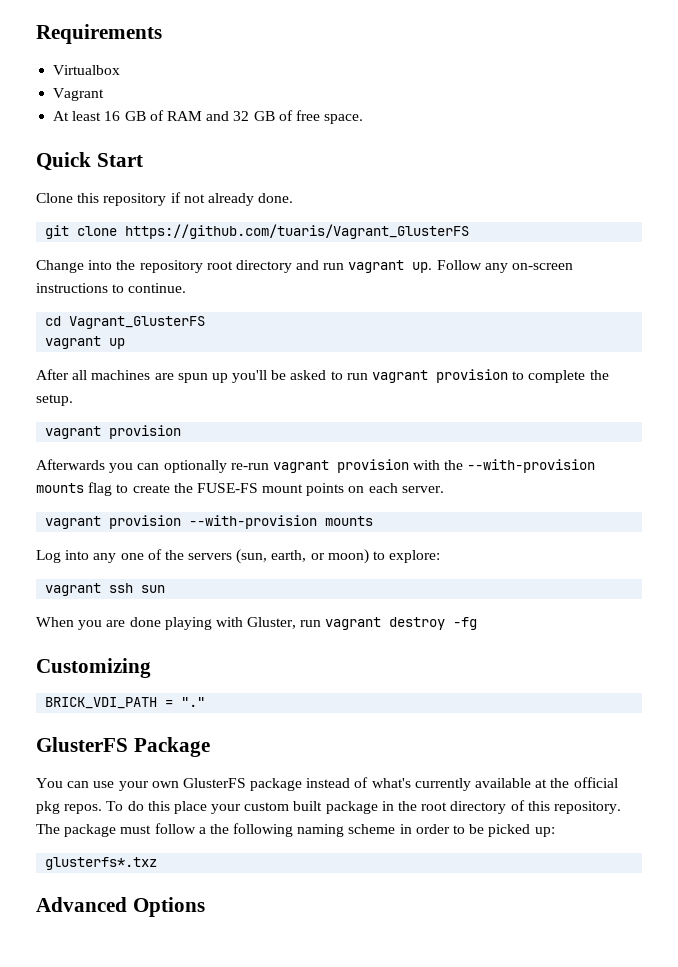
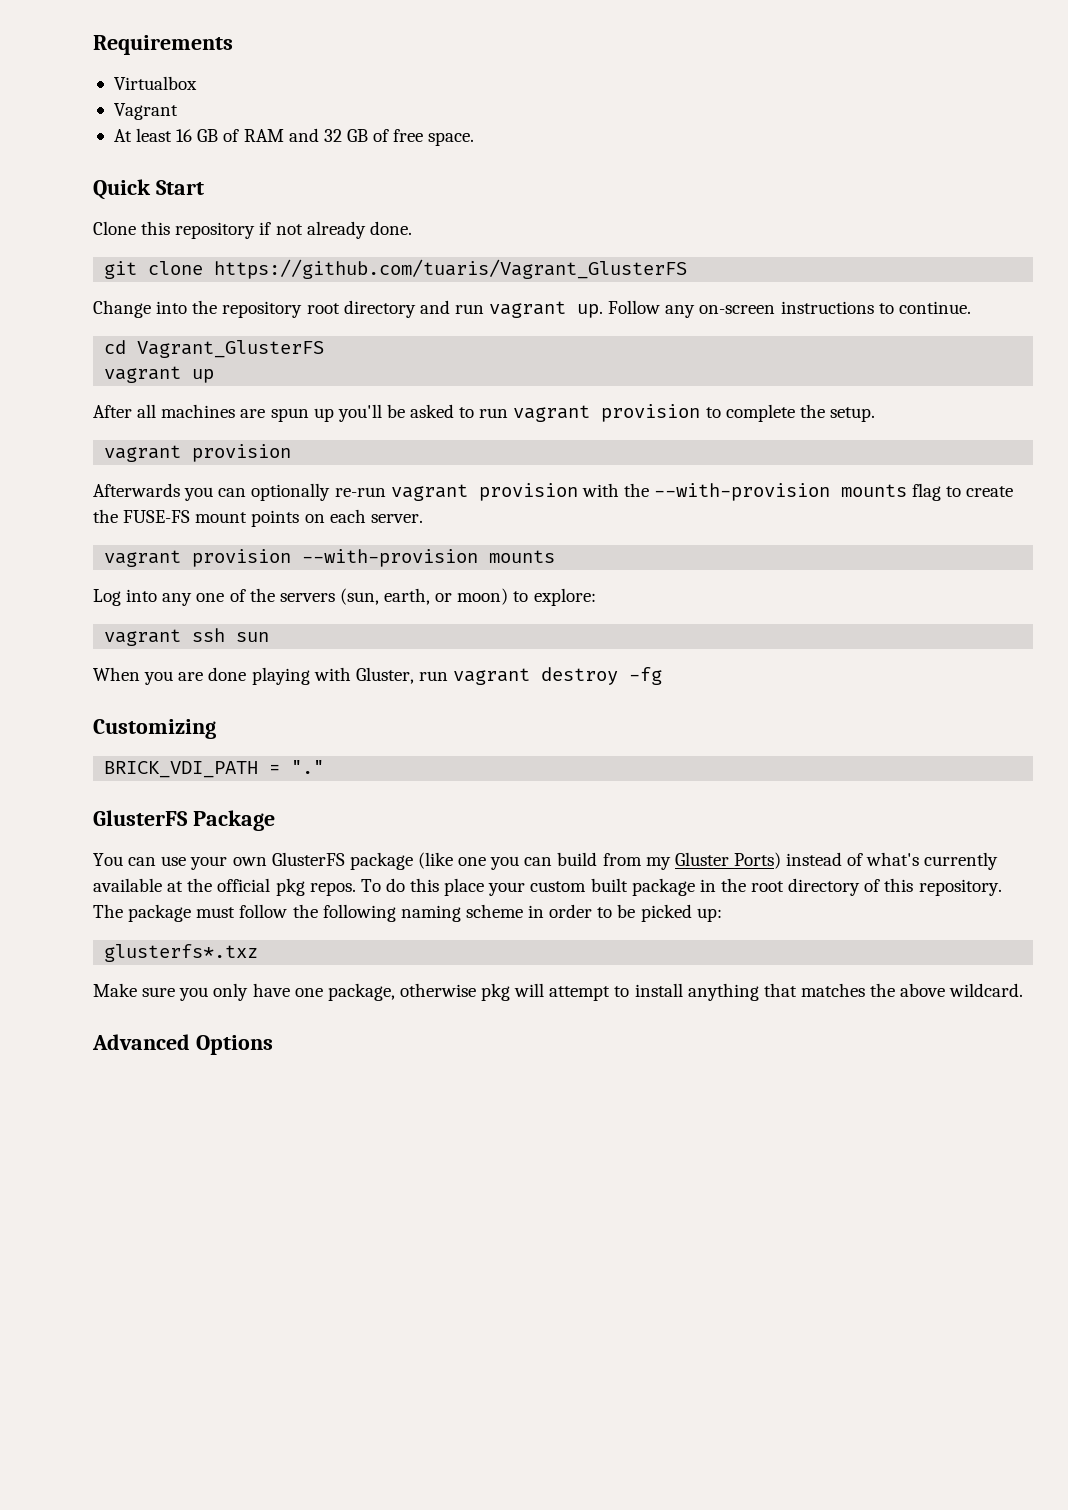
- You can use your own GlusterFS package instead of what's currently available at the official pkg repos.
+ You can use your own GlusterFS package (like one you can build from my Gluster Ports) instead of what's currently available at the official pkg repos.
- The package must follow a the following naming scheme in order to be picked up:
+ The package must follow the following naming scheme in order to be picked up:
+ Make sure you only have one package, otherwise pkg will attempt to install anything that matches the above wildcard.

